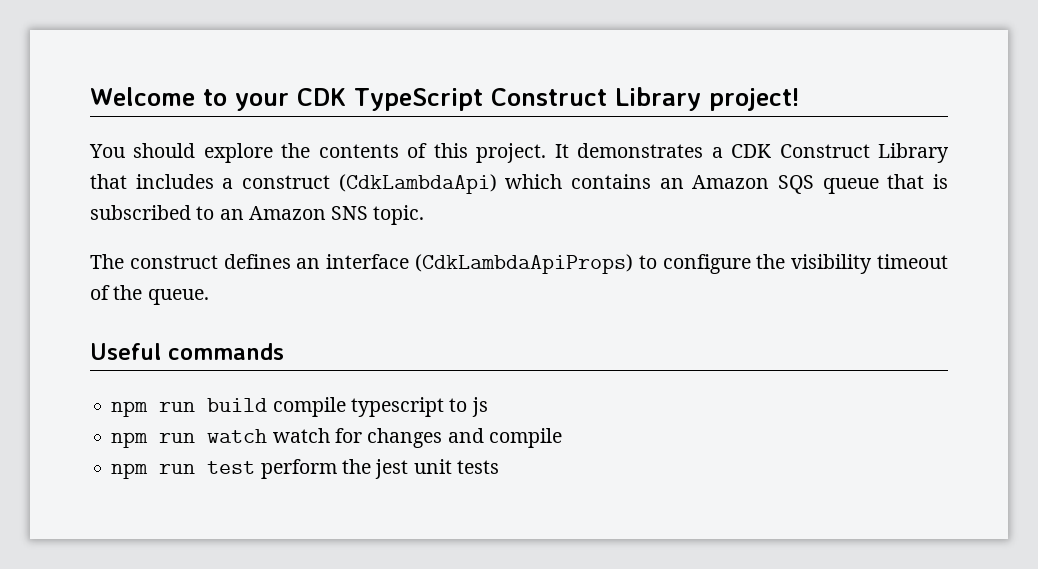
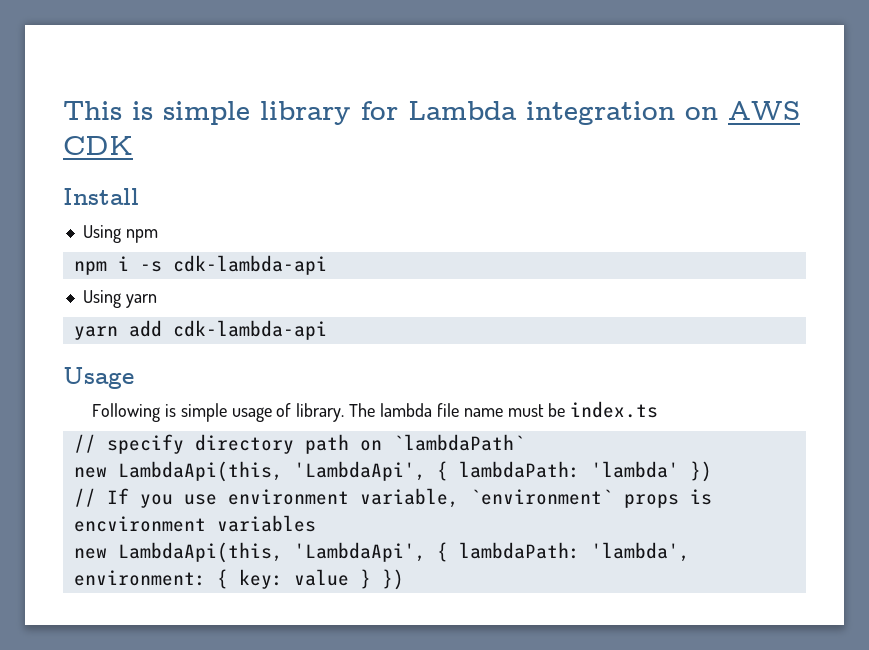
- Welcome to your CDK TypeScript Construct Library project!
- You should explore the contents of this project. It demonstrates a CDK Construct Library that includes a construct (CdkLambdaApi) which contains an Amazon SQS queue that is subscribed to an Amazon SNS topic.
- The construct defines an interface (CdkLambdaApiProps) to configure the visibility timeout of the queue.
- Useful commands
- npm run build compile typescript to js
- npm run watch watch for changes and compile
- npm run test perform the jest unit tests
+ This is simple library for Lambda integration on AWS CDK
+ Install
+ Using npm
+ npm i -s cdk-lambda-api
+ Using yarn
+ yarn add cdk-lambda-api
+ Usage
+ Following is simple usage of library. The lambda file name must be index.ts
+ // specify directory path on `lambdaPath`
+ new LambdaApi(this, 'LambdaApi', { lambdaPath: 'lambda' })
+ // If you use environment variable, `environment` props is encvironment variables
+ new LambdaApi(this, 'LambdaApi', { lambdaPath: 'lambda', environment: { key: value } })

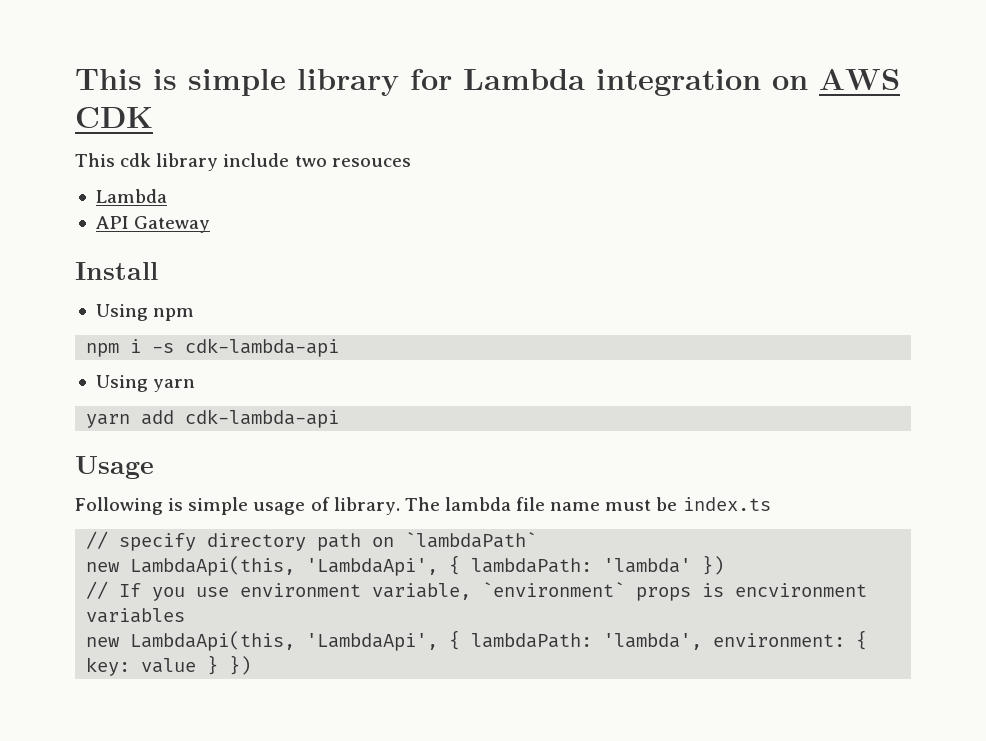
+ This cdk library include two resouces
+ Lambda
+ API Gateway

